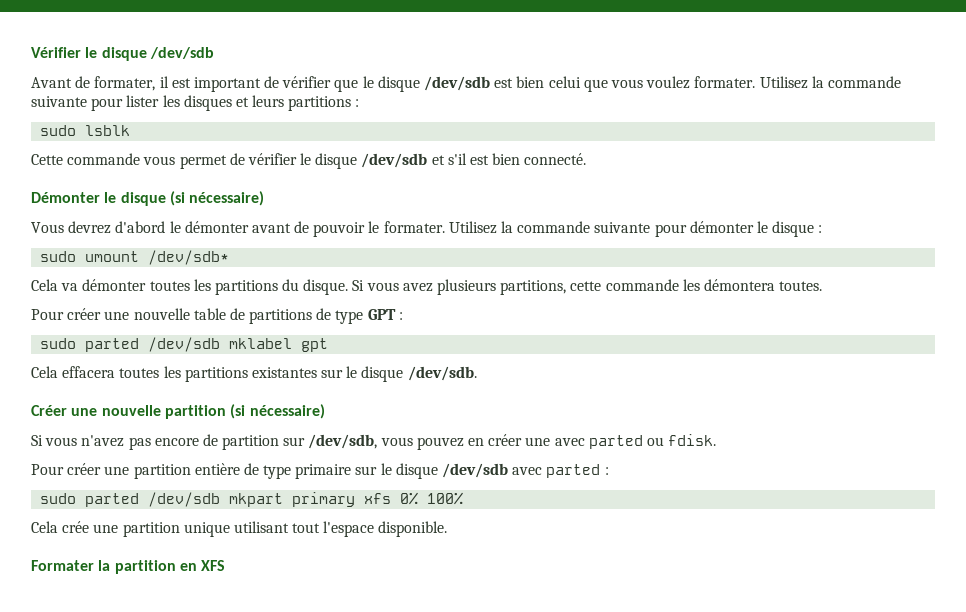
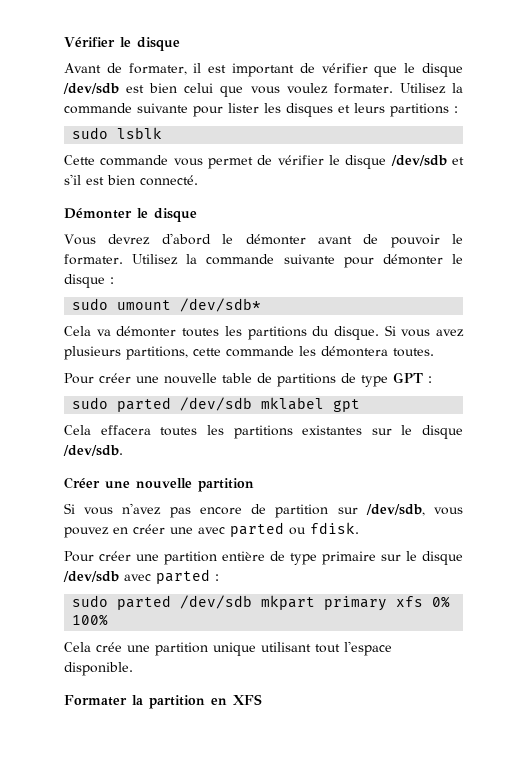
- Vérifier le disque /dev/sdb
+ Vérifier le disque
- Démonter le disque (si nécessaire)
+ Démonter le disque
- Créer une nouvelle partition (si nécessaire)
+ Créer une nouvelle partition

